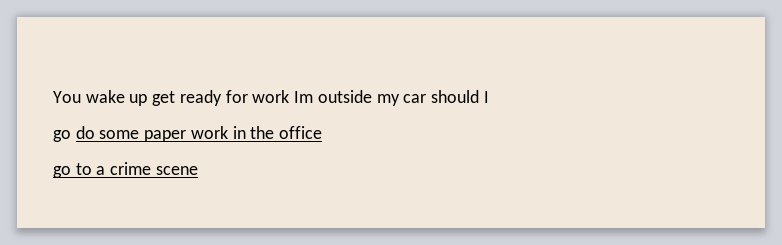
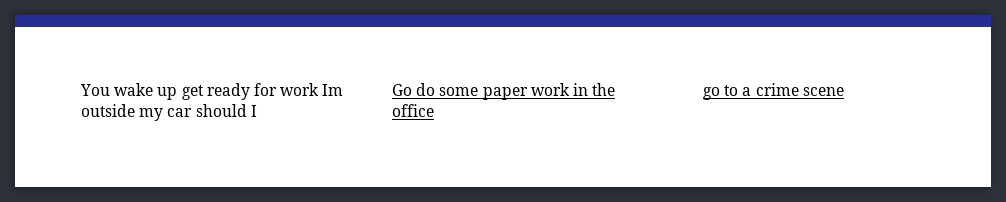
- go do some paper work in the office
+ Go do some paper work in the office

